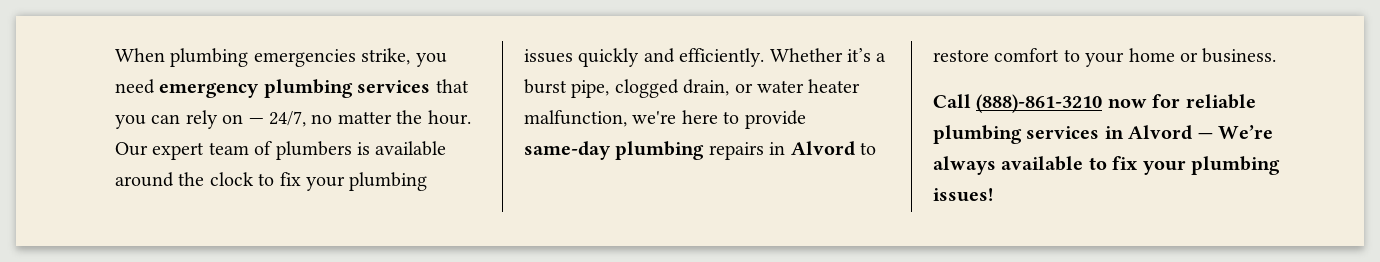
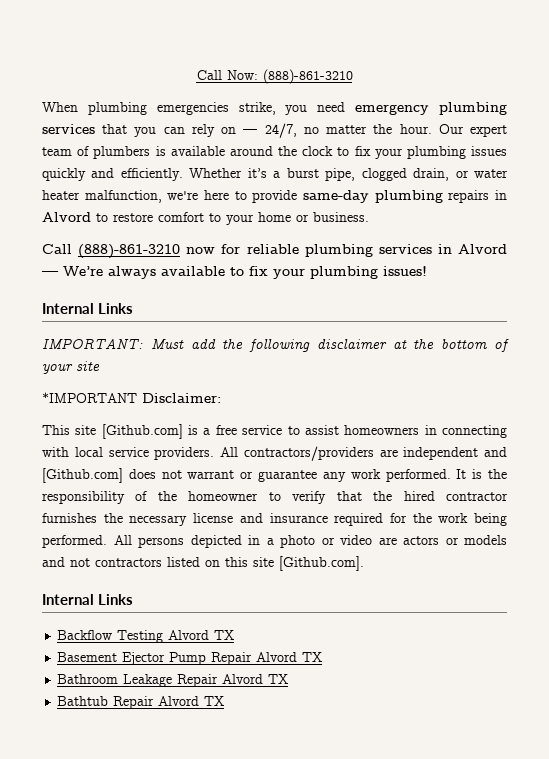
+ Call Now: (888)-861-3210
  Call (888)-861-3210 now for reliable plumbing services in Alvord — We’re always available to fix your plumbing issues!
+ Internal Links
+ IMPORTANT: Must add the following disclaimer at the bottom of your site
+ *IMPORTANT Disclaimer:
+ This site [Github.com] is a free service to assist homeowners in connecting with local service providers. All contractors/providers are independent and [Github.com] does not warrant or guarantee any work performed. It is the responsibility of the homeowner to verify that the hired contractor furnishes the necessary license and insurance required for the work being performed. All persons depicted in a photo or video are actors or models and not contractors listed on this site [Github.com].
+ Internal Links
+ Backflow Testing Alvord TX
+ Basement Ejector Pump Repair Alvord TX
+ Bathroom Leakage Repair Alvord TX
+ Bathtub Repair Alvord TX

